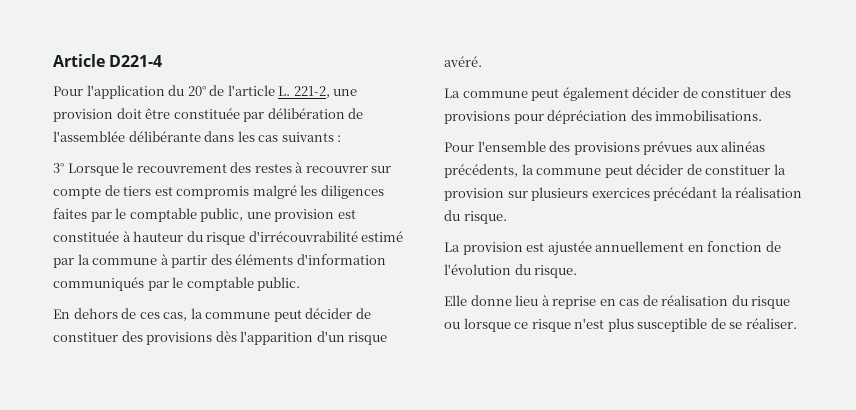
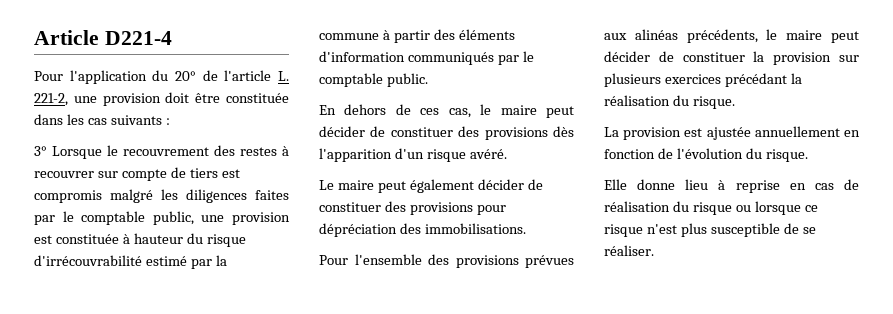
- Pour l'application du 20° de l'article L. 221-2, une provision doit être constituée par délibération de l'assemblée délibérante dans les cas suivants :
+ Pour l'application du 20° de l'article L. 221-2, une provision doit être constituée dans les cas suivants :
- En dehors de ces cas, la commune peut décider de constituer des provisions dès l'apparition d'un risque avéré.
+ En dehors de ces cas, le maire peut décider de constituer des provisions dès l'apparition d'un risque avéré.
- La commune peut également décider de constituer des provisions pour dépréciation des immobilisations.
+ Le maire peut également décider de constituer des provisions pour dépréciation des immobilisations.
- Pour l'ensemble des provisions prévues aux alinéas précédents, la commune peut décider de constituer la provision sur plusieurs exercices précédant la réalisation du risque.
+ Pour l'ensemble des provisions prévues aux alinéas précédents, le maire peut décider de constituer la provision sur plusieurs exercices précédant la réalisation du risque.

